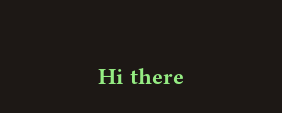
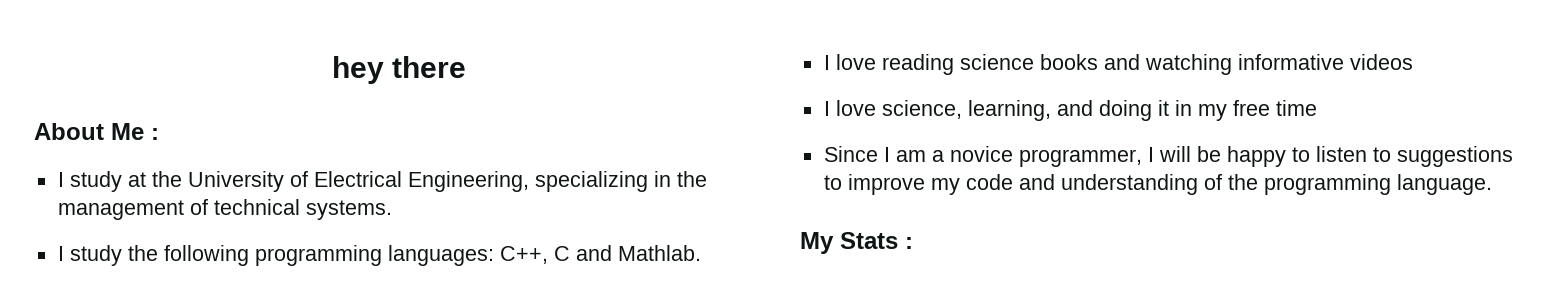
- Hi there
+ hey there
+ About Me :
+ I study at the University of Electrical Engineering, specializing in the management of technical systems.
+ I study the following programming languages: C++, C and Mathlab.
+ I love reading science books and watching informative videos
+ I love science, learning, and doing it in my free time
+ Since I am a novice programmer, I will be happy to listen to suggestions to improve my code and understanding of the programming language.
+ My Stats :

